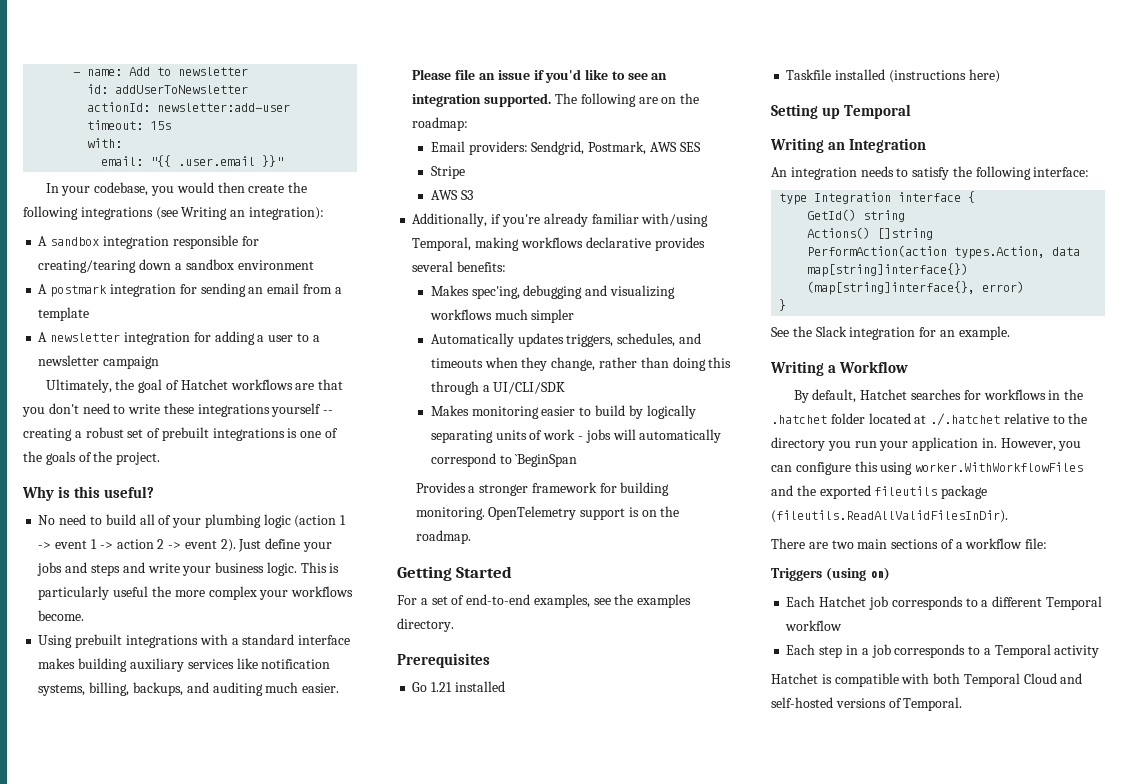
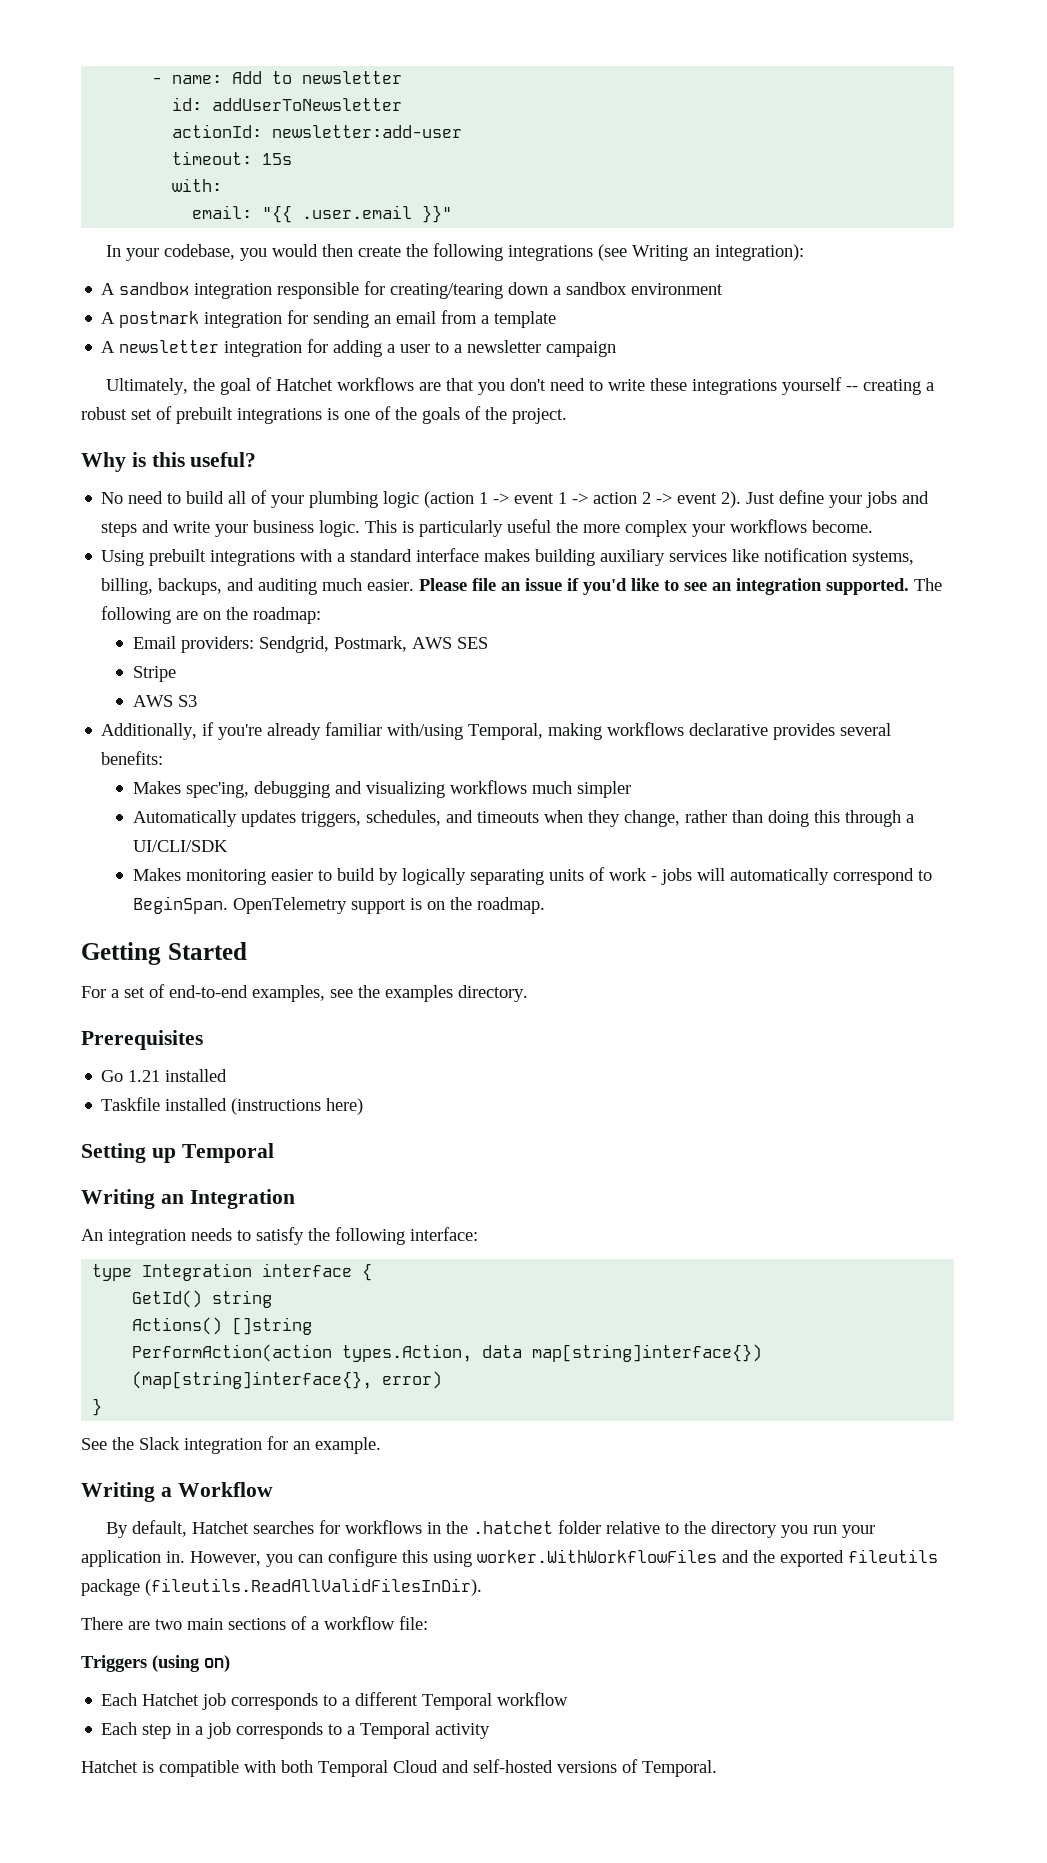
- Makes monitoring easier to build by logically separating units of work - jobs will automatically correspond to `BeginSpan
- Provides a stronger framework for building monitoring.
+ Makes monitoring easier to build by logically separating units of work - jobs will automatically correspond to BeginSpan.
- By default, Hatchet searches for workflows in the .hatchet folder located at ./.hatchet relative to the directory you run your application in.
+ By default, Hatchet searches for workflows in the .hatchet folder relative to the directory you run your application in.

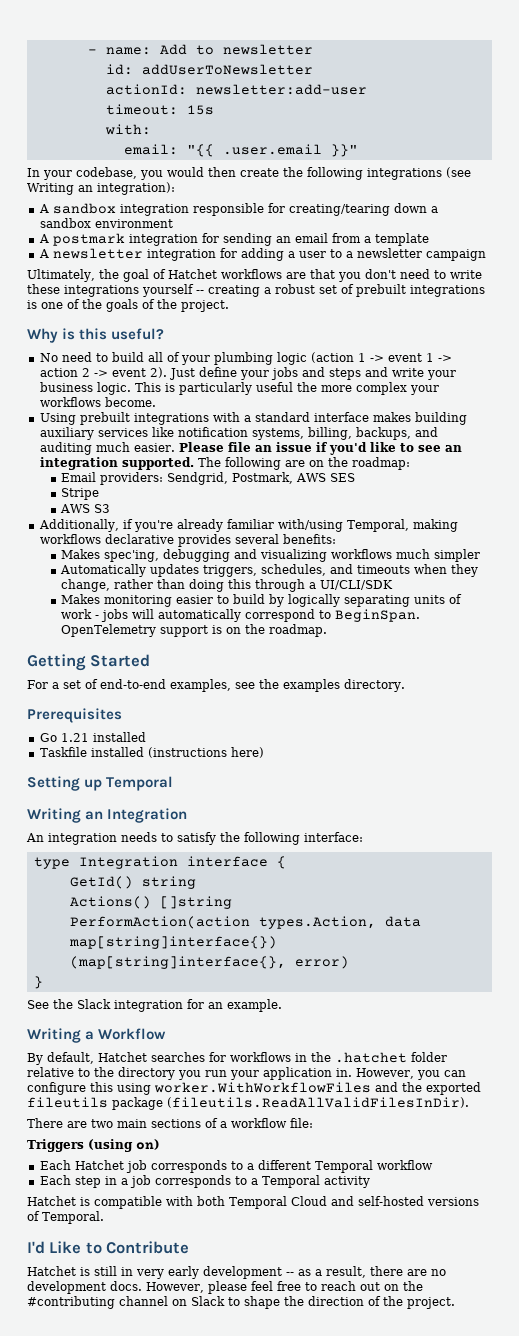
+ I'd Like to Contribute
+ Hatchet is still in very early development -- as a result, there are no development docs. However, please feel free to reach out on the #contributing channel on Slack to shape the direction of the project.

